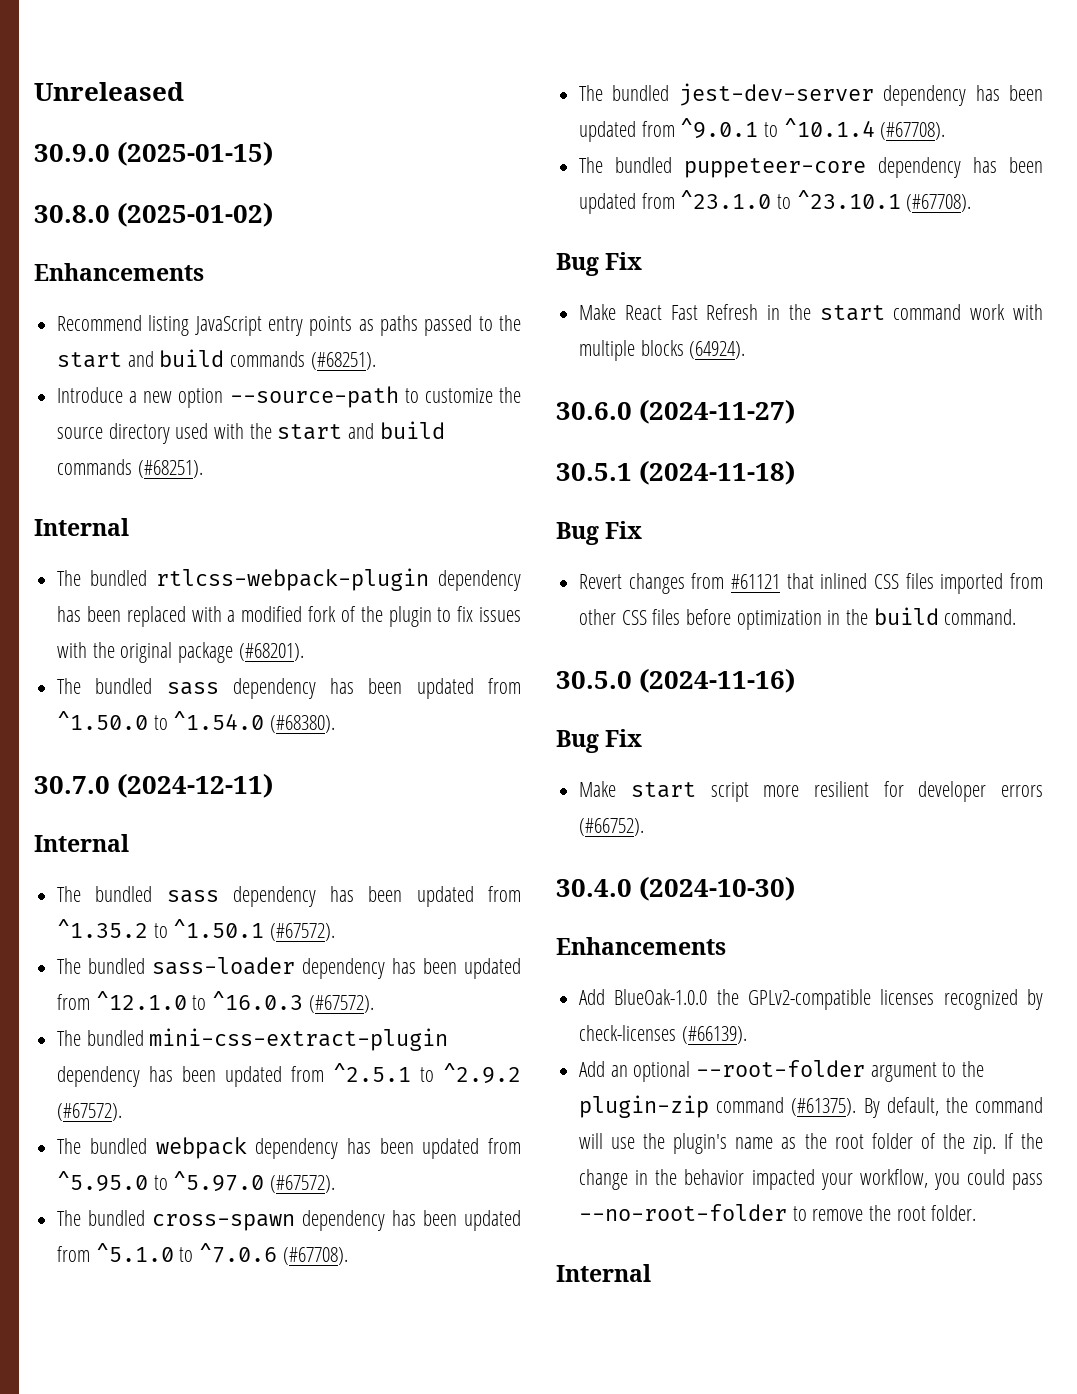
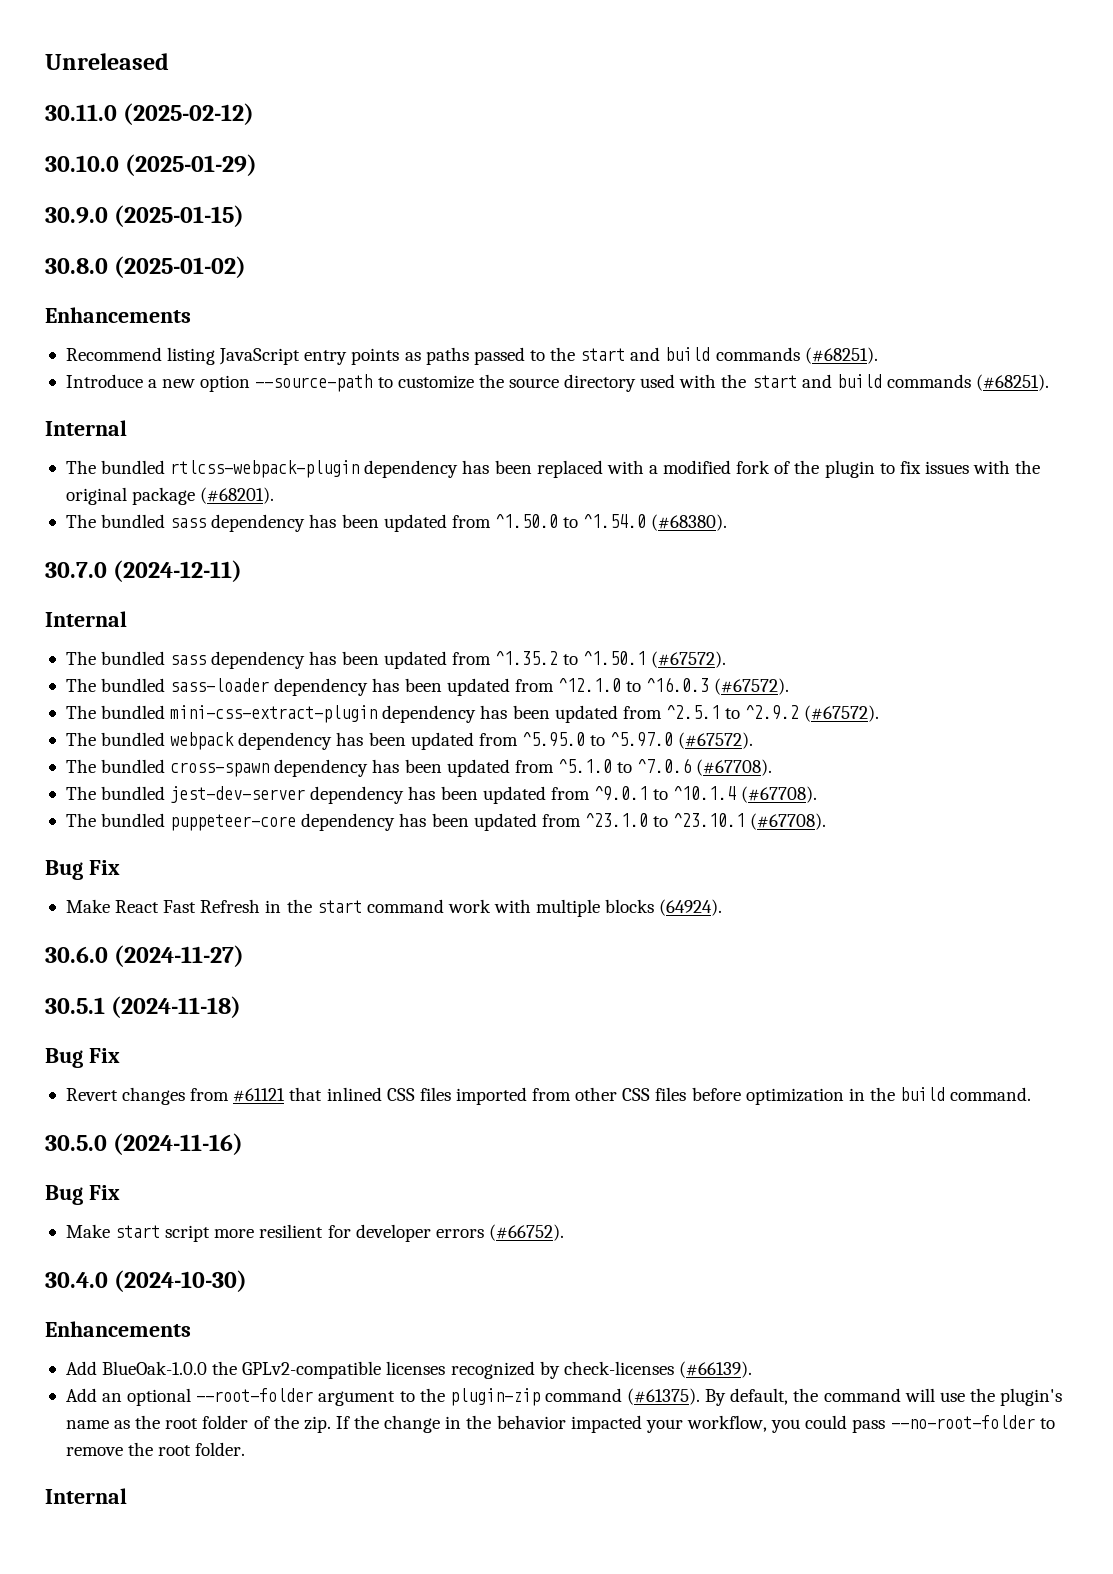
+ 30.11.0 (2025-02-12)
+ 30.10.0 (2025-01-29)

